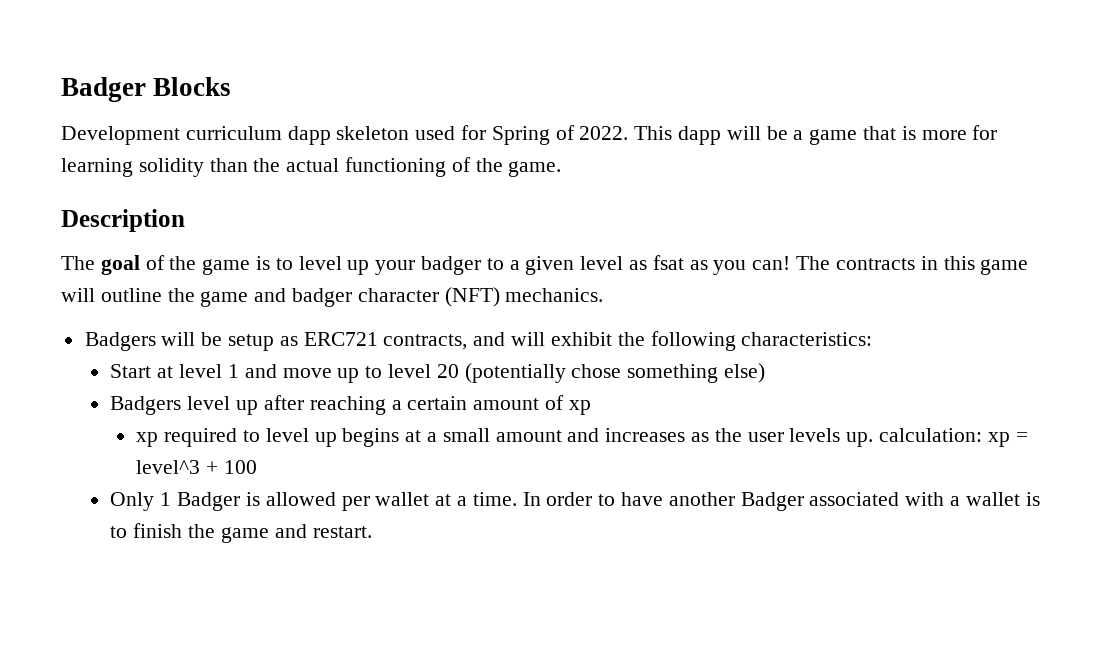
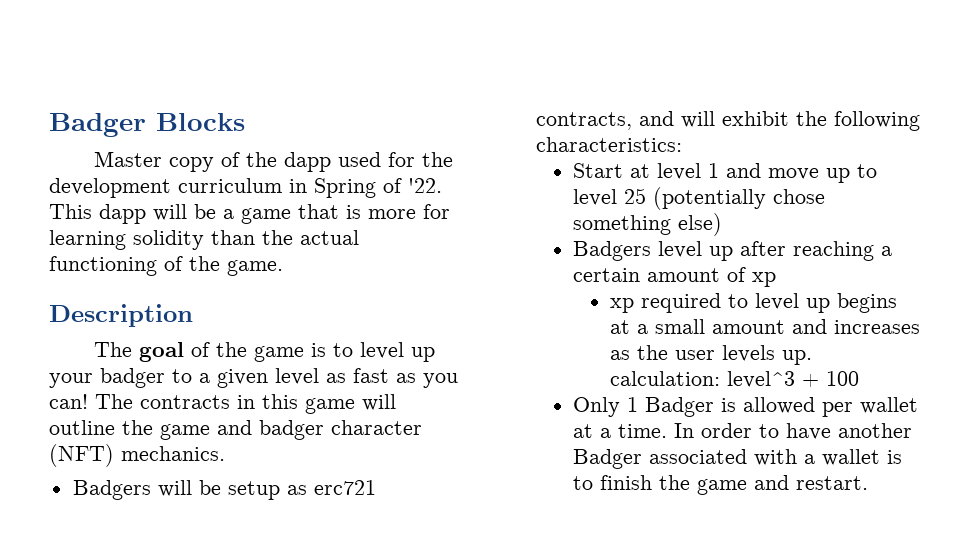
- Development curriculum dapp skeleton used for Spring of 2022. This dapp will be a game that is more for learning solidity than the actual functioning of the game.
+ Master copy of the dapp used for the development curriculum in Spring of '22. This dapp will be a game that is more for learning solidity than the actual functioning of the game.
- The goal of the game is to level up your badger to a given level as fsat as you can!
+ The goal of the game is to level up your badger to a given level as fast as you can!
- Badgers will be setup as ERC721 contracts, and will exhibit the following characteristics:
+ Badgers will be setup as erc721 contracts, and will exhibit the following characteristics:
- Start at level 1 and move up to level 20 (potentially chose something else)
+ Start at level 1 and move up to level 25 (potentially chose something else)
- xp required to level up begins at a small amount and increases as the user levels up. calculation: xp = level^3 + 100
+ xp required to level up begins at a small amount and increases as the user levels up. calculation: level^3 + 100

